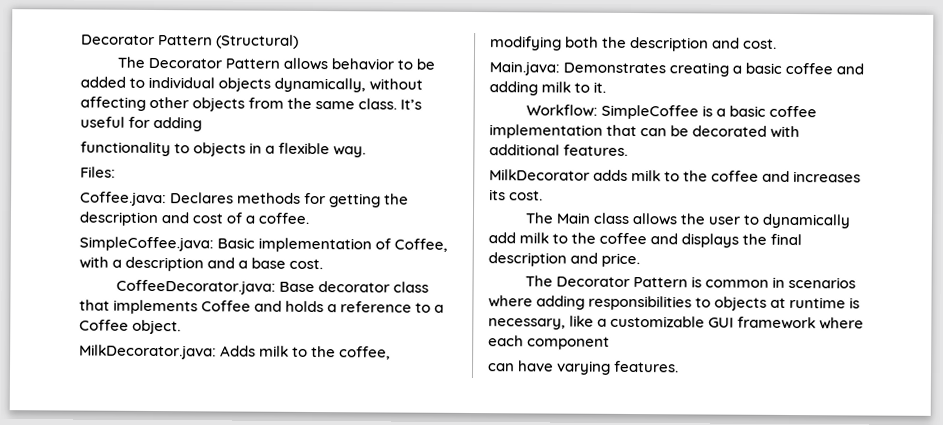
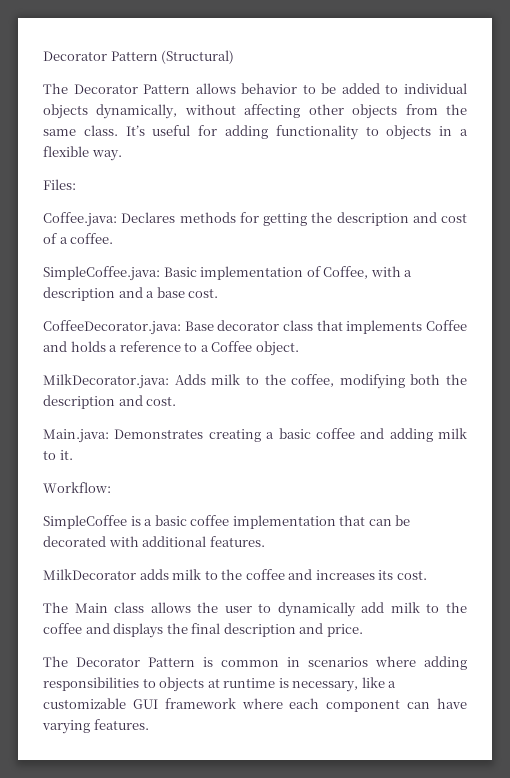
- It’s useful for adding
- functionality to objects in a flexible way.
+ It’s useful for adding functionality to objects in a flexible way.
- Workflow: SimpleCoffee is a basic coffee implementation that can be decorated with additional features.
+ Workflow:
+ SimpleCoffee is a basic coffee implementation that can be decorated with additional features.
- The Decorator Pattern is common in scenarios where adding responsibilities to objects at runtime is necessary, like a customizable GUI framework where each component
- can have varying features.
+ The Decorator Pattern is common in scenarios where adding responsibilities to objects at runtime is necessary, like a customizable GUI framework where each component can have varying features.

